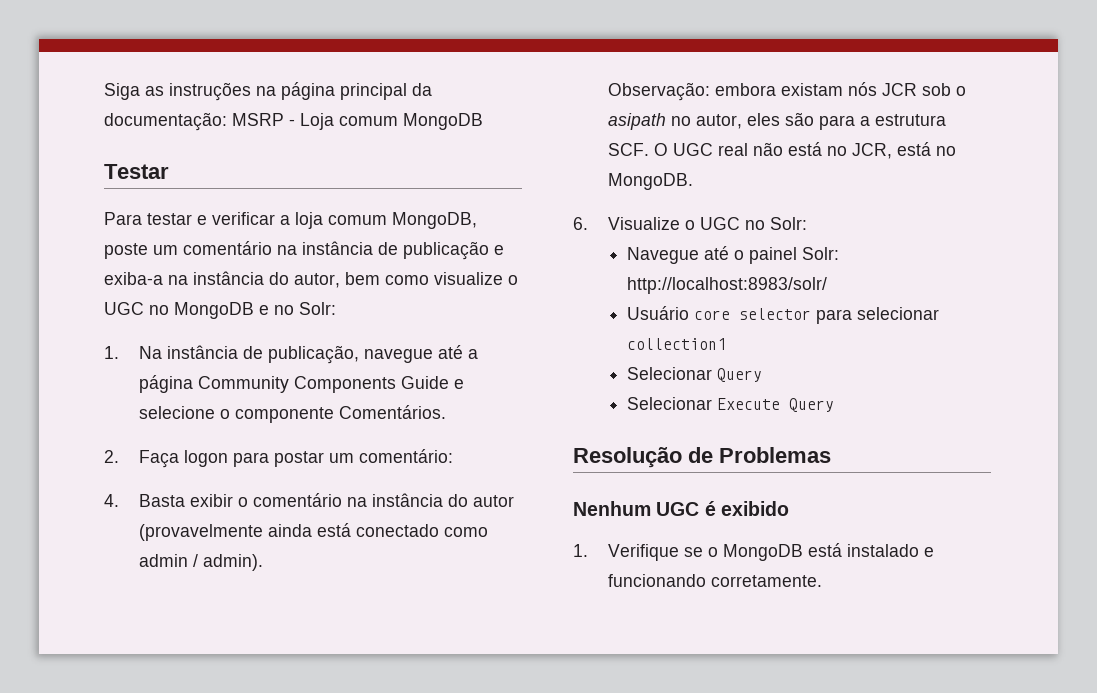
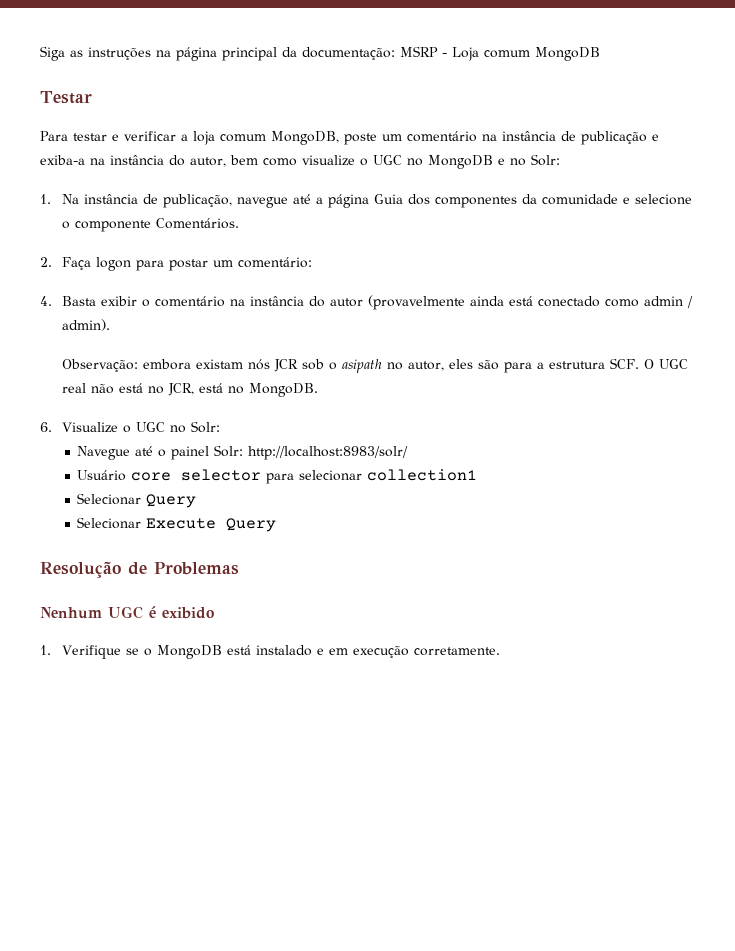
- 1. Na instância de publicação, navegue até a página Community Components Guide e selecione o componente Comentários.
+ 1. Na instância de publicação, navegue até a página Guia dos componentes da comunidade e selecione o componente Comentários.
- 1. Verifique se o MongoDB está instalado e funcionando corretamente.
+ 1. Verifique se o MongoDB está instalado e em execução corretamente.

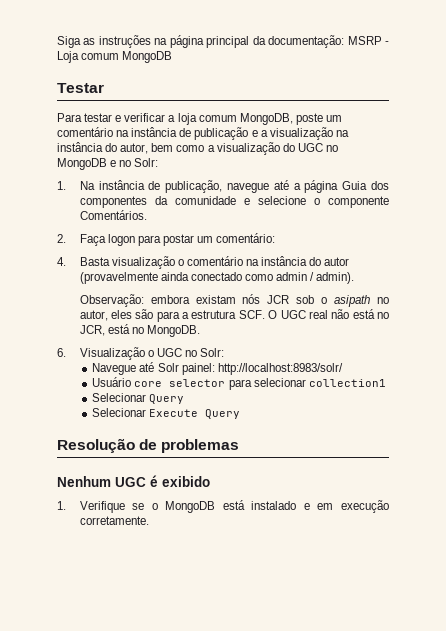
- Para testar e verificar a loja comum MongoDB, poste um comentário na instância de publicação e exiba-a na instância do autor, bem como visualize o UGC no MongoDB e no Solr:
+ Para testar e verificar a loja comum MongoDB, poste um comentário na instância de publicação e a visualização na instância do autor, bem como a visualização do UGC no MongoDB e no Solr:
- 4. Basta exibir o comentário na instância do autor (provavelmente ainda está conectado como admin / admin).
+ 4. Basta visualização o comentário na instância do autor (provavelmente ainda conectado como admin / admin).
- 6. Visualize o UGC no Solr:
+ 6. Visualização o UGC no Solr:
- Navegue até o painel Solr: http://localhost:8983/solr/
+ Navegue até Solr painel: http://localhost:8983/solr/
- Resolução de Problemas
+ Resolução de problemas

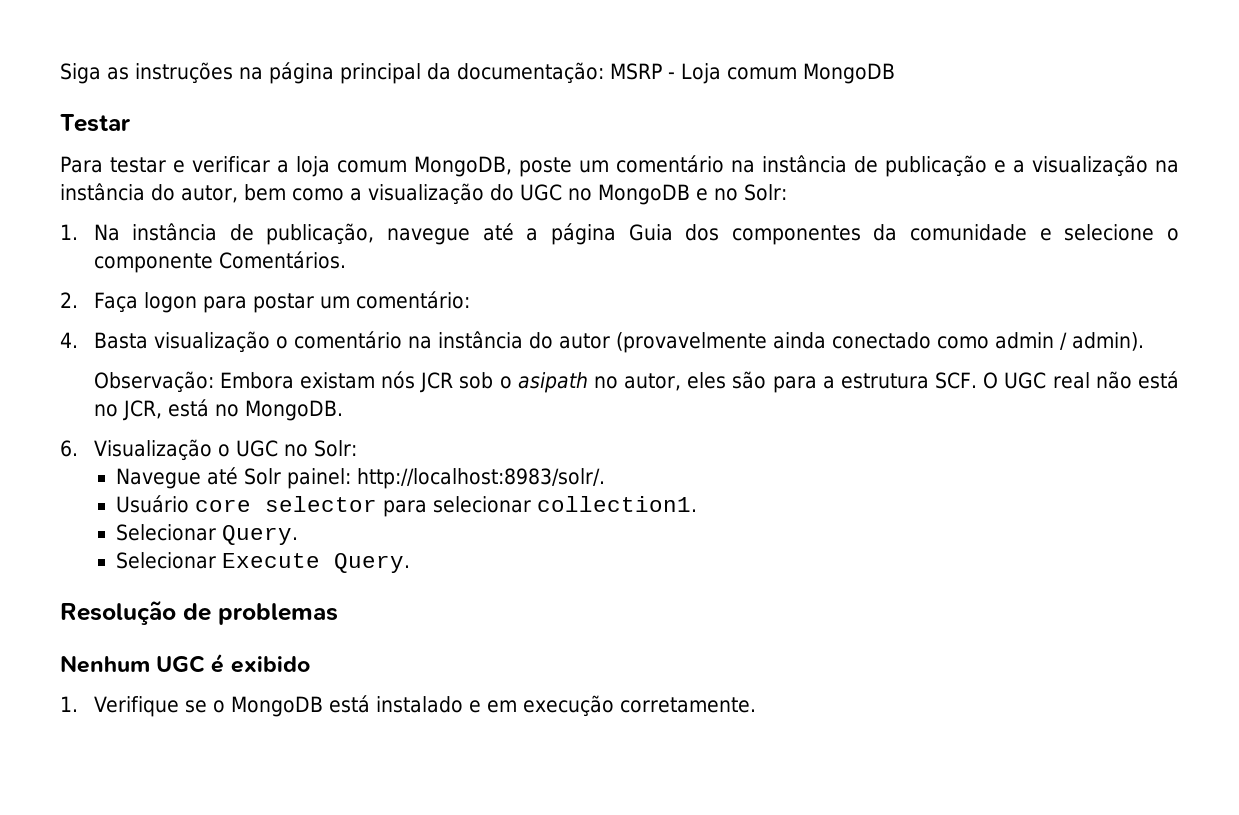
- Observação: embora existam nós JCR sob o asipath no autor, eles são para a estrutura SCF. O UGC real não está no JCR, está no MongoDB.
+ Observação: Embora existam nós JCR sob o asipath no autor, eles são para a estrutura SCF. O UGC real não está no JCR, está no MongoDB.
- Navegue até Solr painel: http://localhost:8983/solr/
+ Navegue até Solr painel: http://localhost:8983/solr/.
- Usuário core selector para selecionar collection1
- Selecionar Query
+ Usuário core selector para selecionar collection1.
+ Selecionar Query.
- Selecionar Execute Query
+ Selecionar Execute Query.

